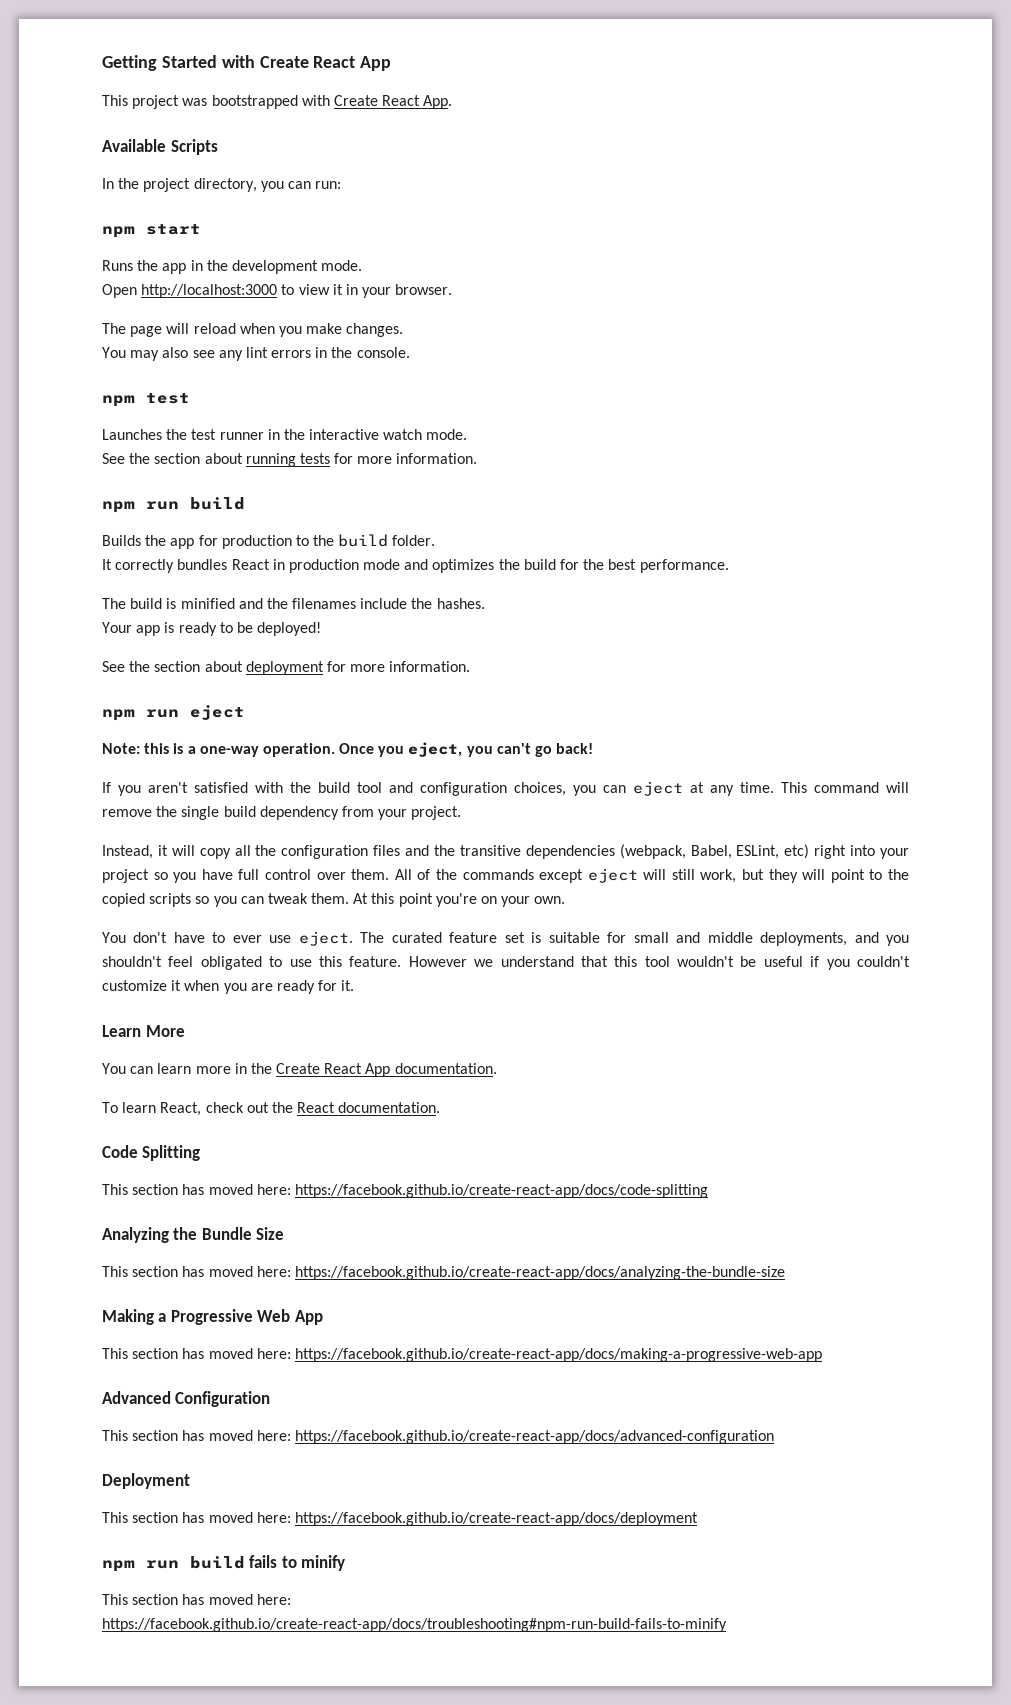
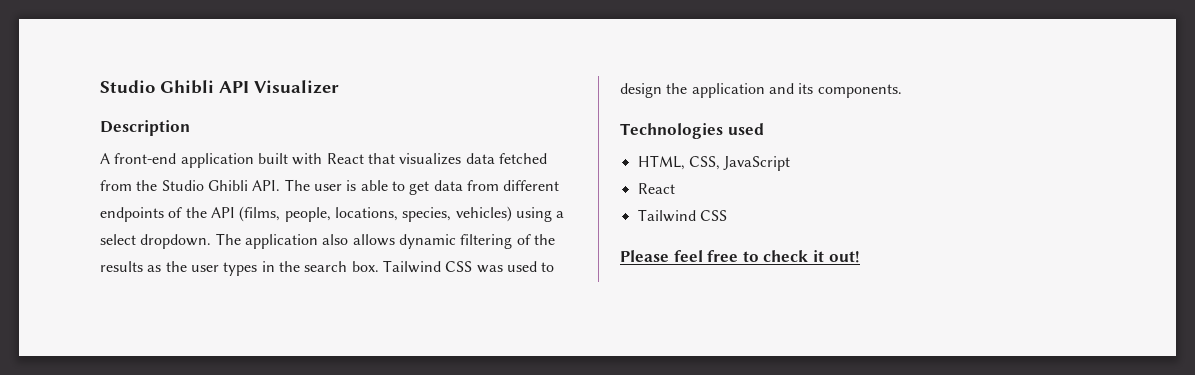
- Getting Started with Create React App
- This project was bootstrapped with Create React App.
- Available Scripts
- In the project directory, you can run:
- npm start
- Runs the app in the development mode.
- Open http://localhost:3000 to view it in your browser.
- The page will reload when you make changes.
- You may also see any lint errors in the console.
- npm test
- Launches the test runner in the interactive watch mode.
- See the section about running tests for more information.
- npm run build
- Builds the app for production to the build folder.
- It correctly bundles React in production mode and optimizes the build for the best performance.
- The build is minified and the filenames include the hashes.
- Your app is ready to be deployed!
- See the section about deployment for more information.
- npm run eject
- Note: this is a one-way operation. Once you eject, you can't go back!
- If you aren't satisfied with the build tool and configuration choices, you can eject at any time. This command will remove the single build dependency from your project.
- Instead, it will copy all the configuration files and the transitive dependencies (webpack, Babel, ESLint, etc) right into your project so you have full control over them. All of the commands except eject will still work, but they will point to the copied scripts so you can tweak them. At this point you're on your own.
- You don't have to ever use eject. The curated feature set is suitable for small and middle deployments, and you shouldn't feel obligated to use this feature. However we understand that this tool wouldn't be useful if you couldn't customize it when you are ready for it.
- Learn More
- You can learn more in the Create React App documentation.
- To learn React, check out the React documentation.
- Code Splitting
- This section has moved here: https://facebook.github.io/create-react-app/docs/code-splitting
- Analyzing the Bundle Size
- This section has moved here: https://facebook.github.io/create-react-app/docs/analyzing-the-bundle-size
- Making a Progressive Web App
- This section has moved here: https://facebook.github.io/create-react-app/docs/making-a-progressive-web-app
- Advanced Configuration
- This section has moved here: https://facebook.github.io/create-react-app/docs/advanced-configuration
- Deployment
- This section has moved here: https://facebook.github.io/create-react-app/docs/deployment
- npm run build fails to minify
- This section has moved here: https://facebook.github.io/create-react-app/docs/troubleshooting#npm-run-build-fails-to-minify
+ Studio Ghibli API Visualizer
+ Description
+ A front-end application built with React that visualizes data fetched from the Studio Ghibli API. The user is able to get data from different endpoints of the API (films, people, locations, species, vehicles) using a select dropdown. The application also allows dynamic filtering of the results as the user types in the search box. Tailwind CSS was used to design the application and its components.
+ Technologies used
+ HTML, CSS, JavaScript
+ React
+ Tailwind CSS
+ Please feel free to check it out!

